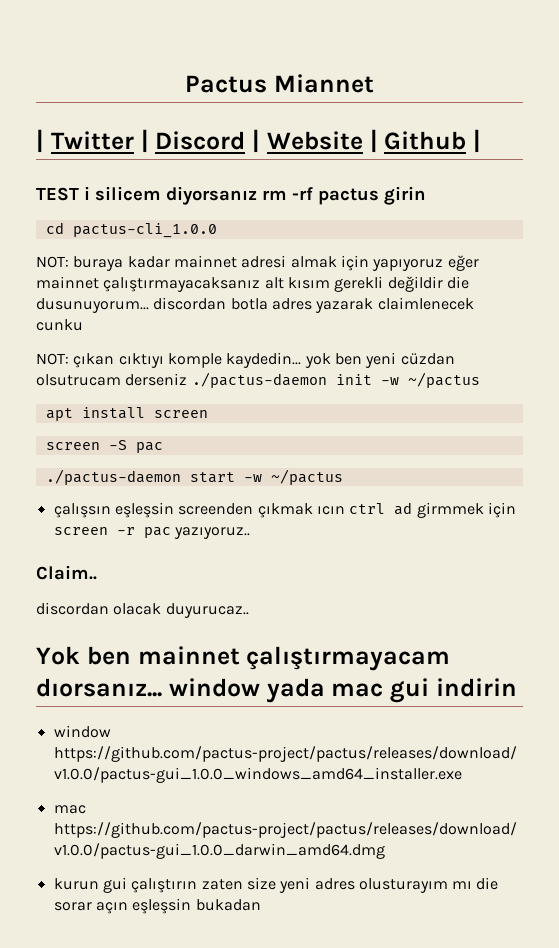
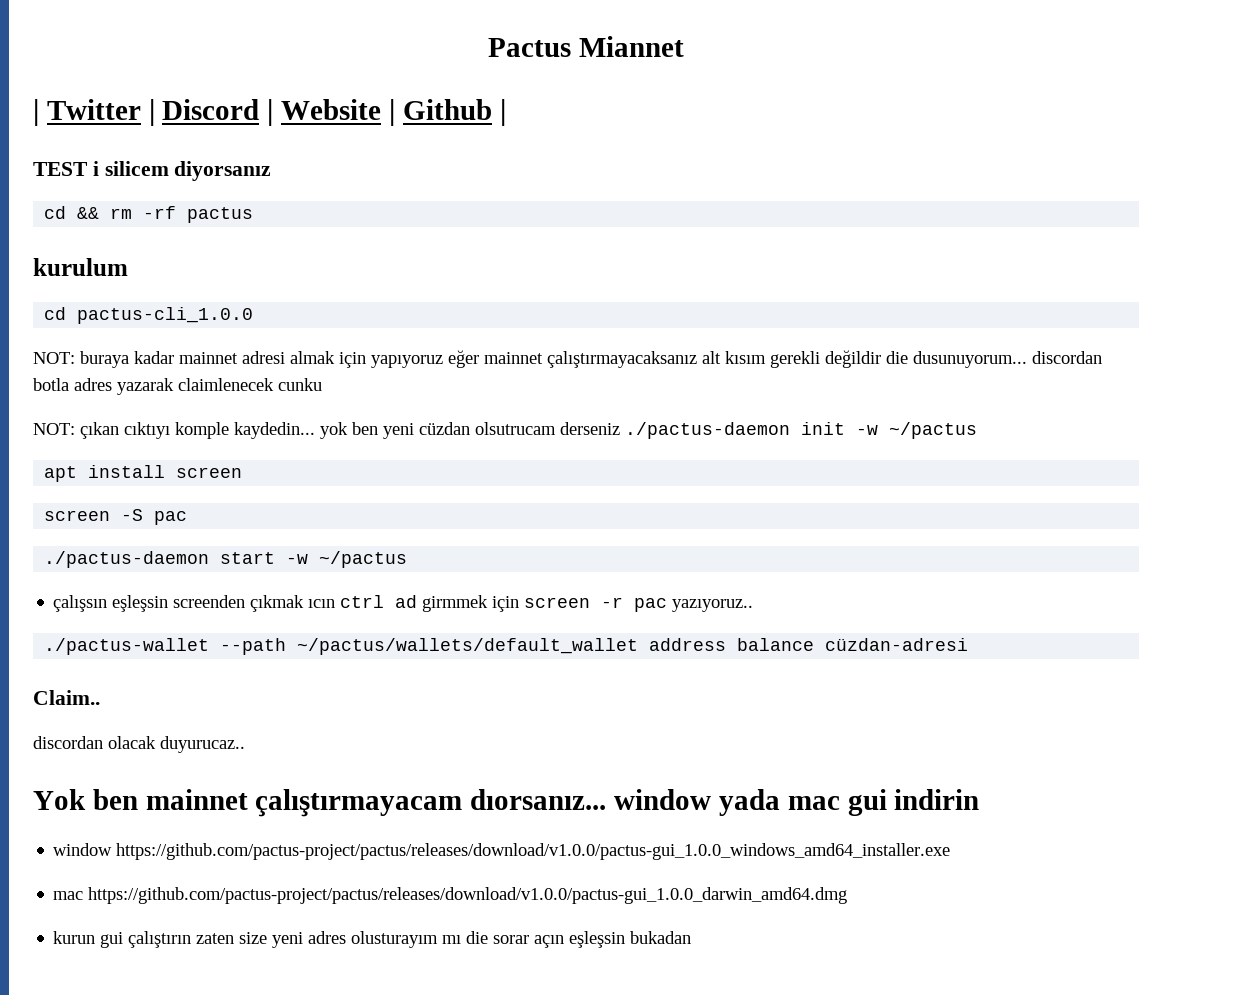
- TEST i silicem diyorsanız rm -rf pactus girin
+ TEST i silicem diyorsanız
+ cd && rm -rf pactus
+ kurulum
+ ./pactus-wallet --path ~/pactus/wallets/default_wallet address balance cüzdan-adresi

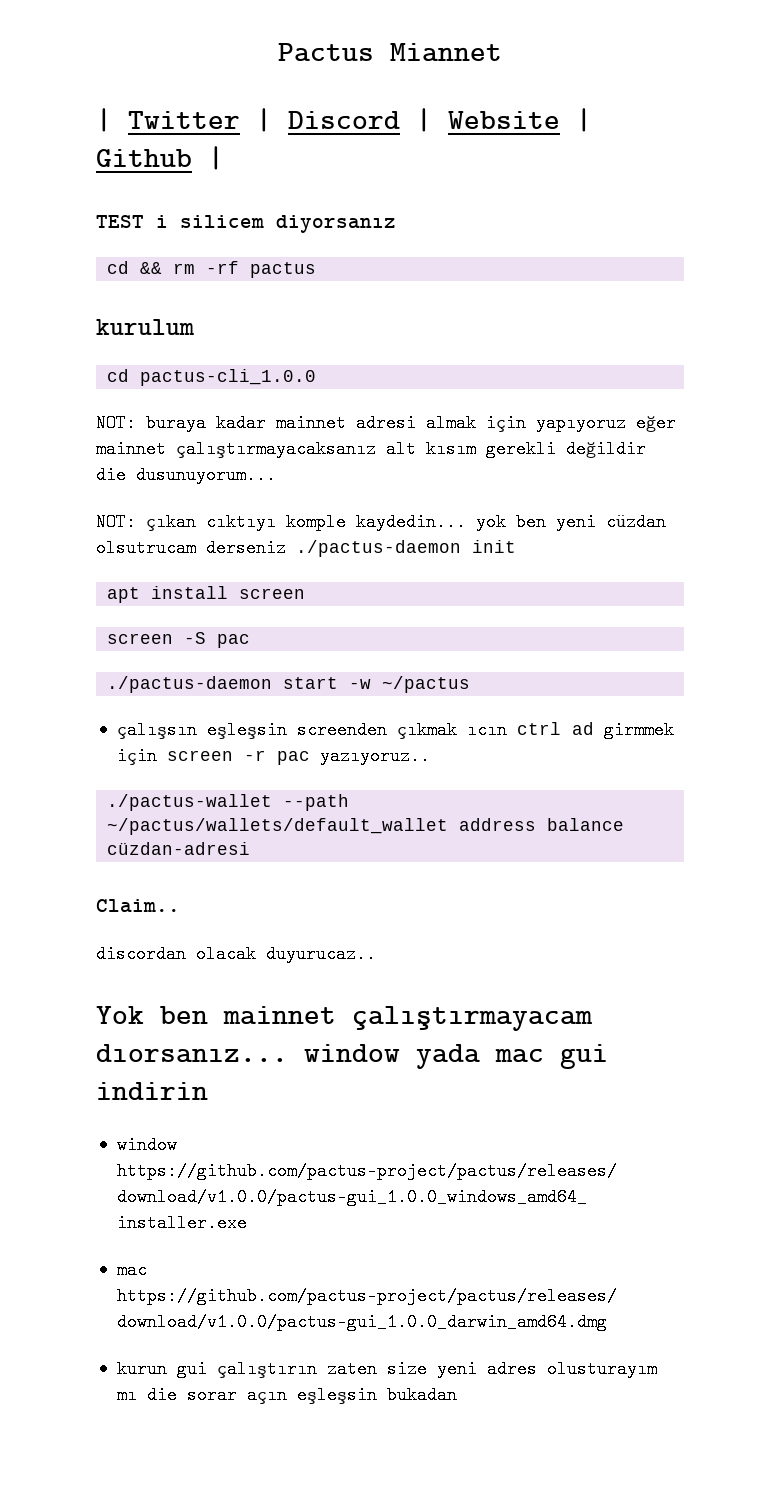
- NOT: buraya kadar mainnet adresi almak için yapıyoruz eğer mainnet çalıştırmayacaksanız alt kısım gerekli değildir die dusunuyorum... discordan botla adres yazarak claimlenecek cunku
+ NOT: buraya kadar mainnet adresi almak için yapıyoruz eğer mainnet çalıştırmayacaksanız alt kısım gerekli değildir die dusunuyorum...
- NOT: çıkan cıktıyı komple kaydedin... yok ben yeni cüzdan olsutrucam derseniz ./pactus-daemon init -w ~/pactus
+ NOT: çıkan cıktıyı komple kaydedin... yok ben yeni cüzdan olsutrucam derseniz ./pactus-daemon init

